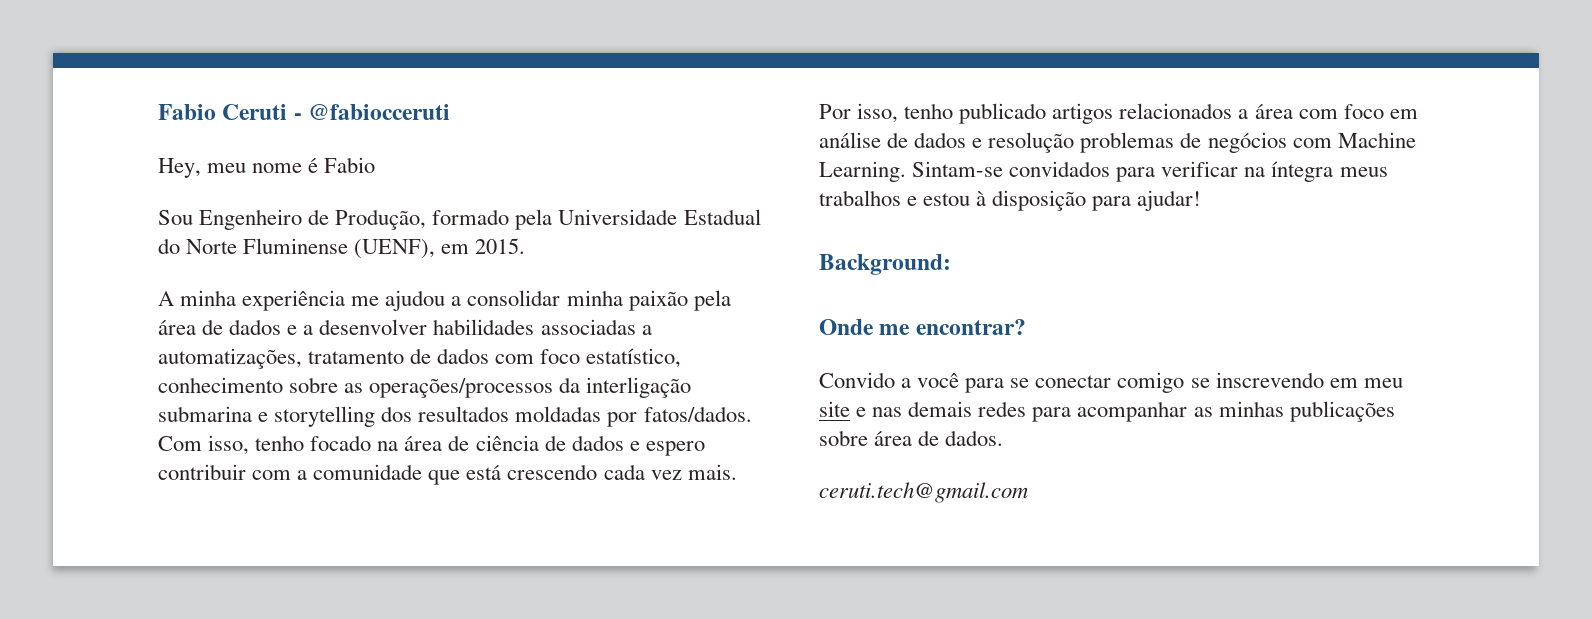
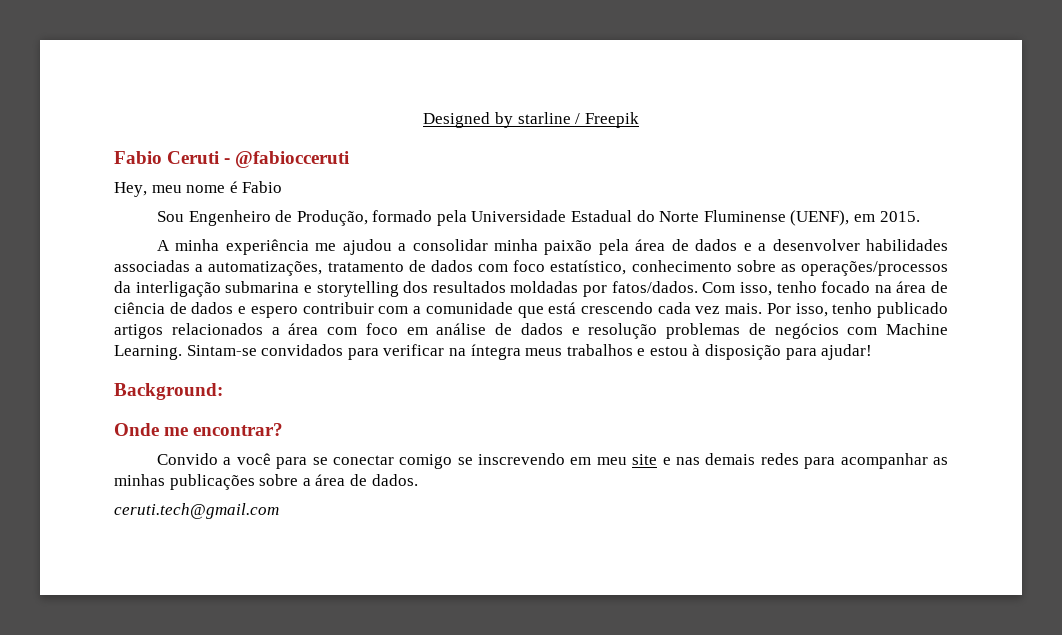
+ Designed by starline / Freepik
- Convido a você para se conectar comigo se inscrevendo em meu site e nas demais redes para acompanhar as minhas publicações sobre área de dados.
+ Convido a você para se conectar comigo se inscrevendo em meu site e nas demais redes para acompanhar as minhas publicações sobre a área de dados.

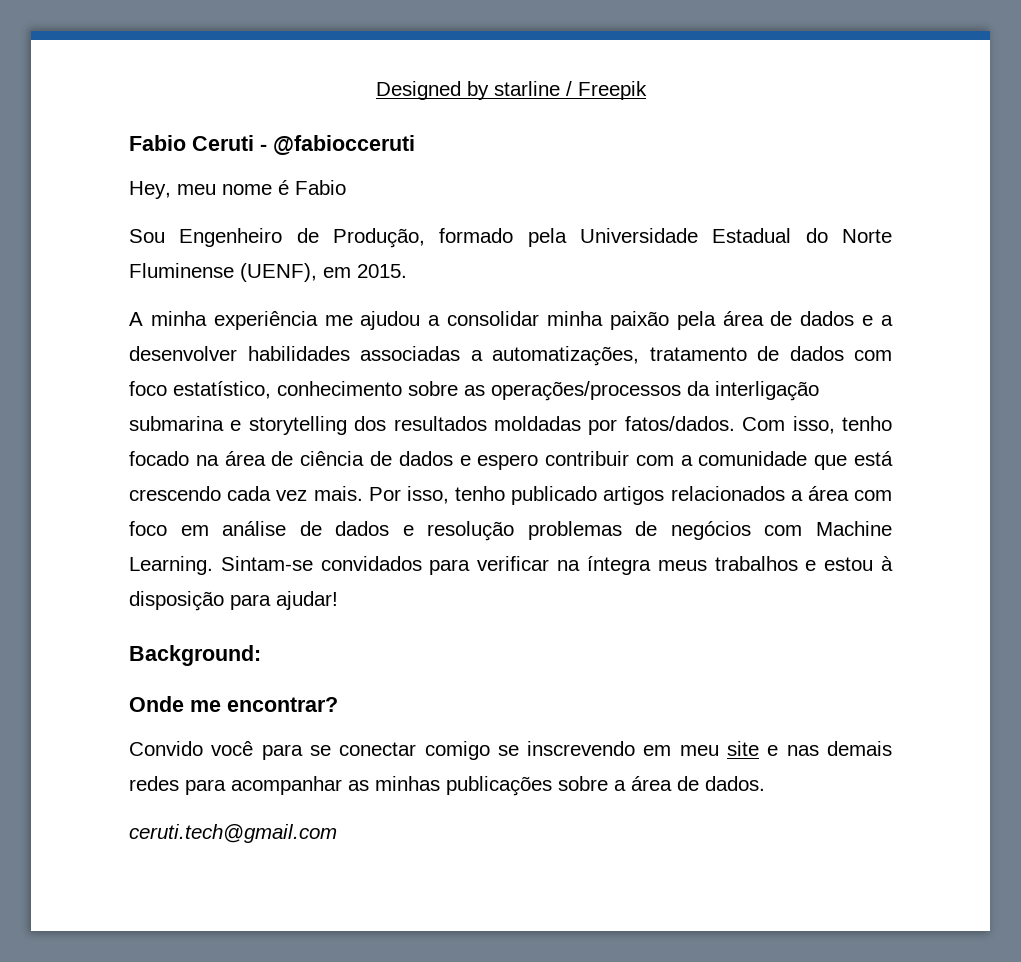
- Convido a você para se conectar comigo se inscrevendo em meu site e nas demais redes para acompanhar as minhas publicações sobre a área de dados.
+ Convido você para se conectar comigo se inscrevendo em meu site e nas demais redes para acompanhar as minhas publicações sobre a área de dados.

